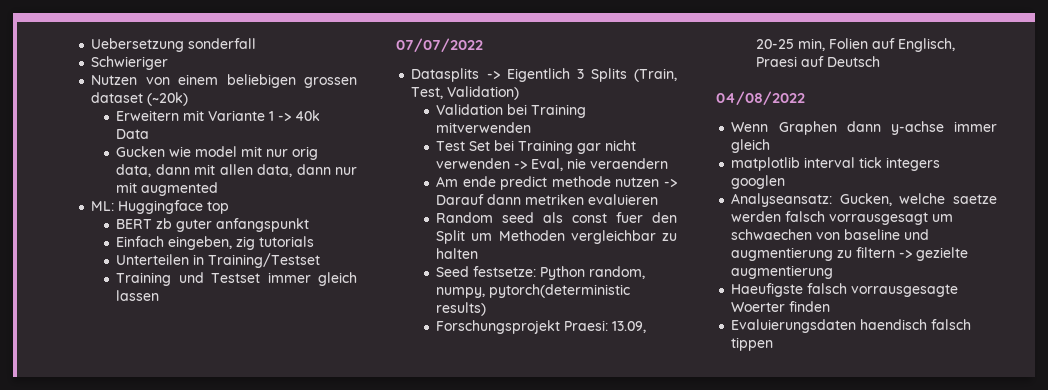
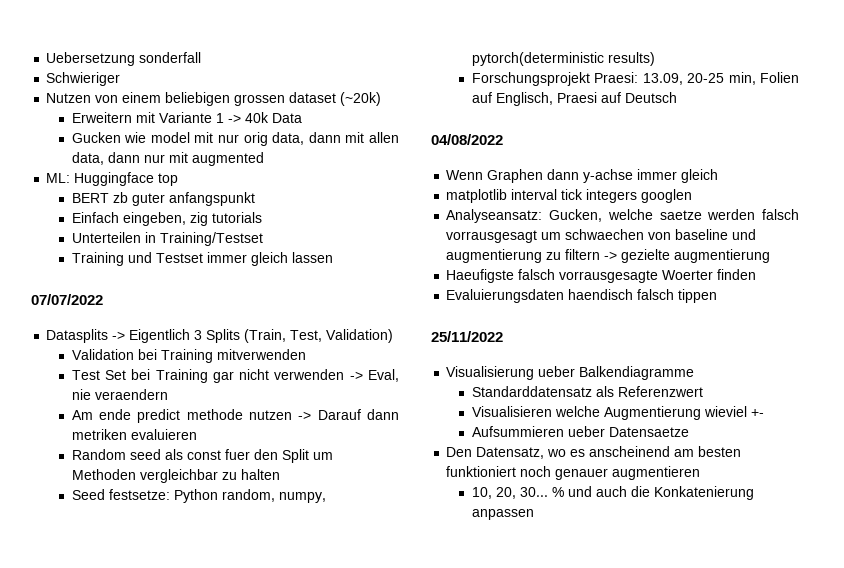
+ 25/11/2022
+ Visualisierung ueber Balkendiagramme
+ Standarddatensatz als Referenzwert
+ Visualisieren welche Augmentierung wieviel +-
+ Aufsummieren ueber Datensaetze
+ Den Datensatz, wo es anscheinend am besten funktioniert noch genauer augmentieren
+ 10, 20, 30... % und auch die Konkatenierung anpassen

